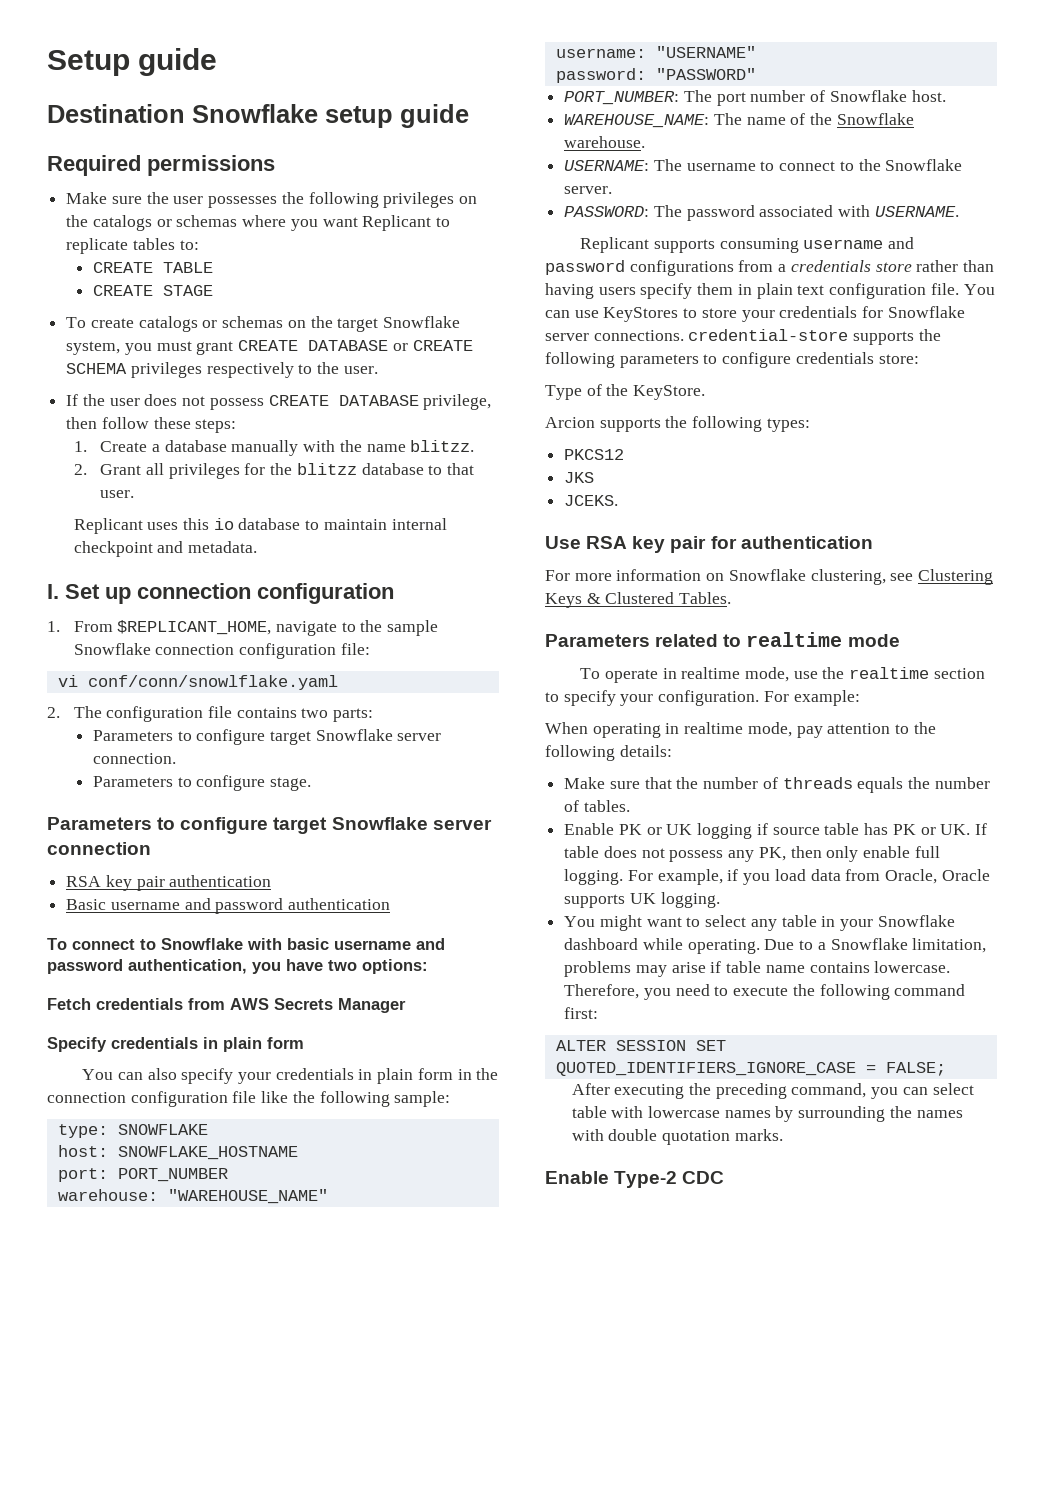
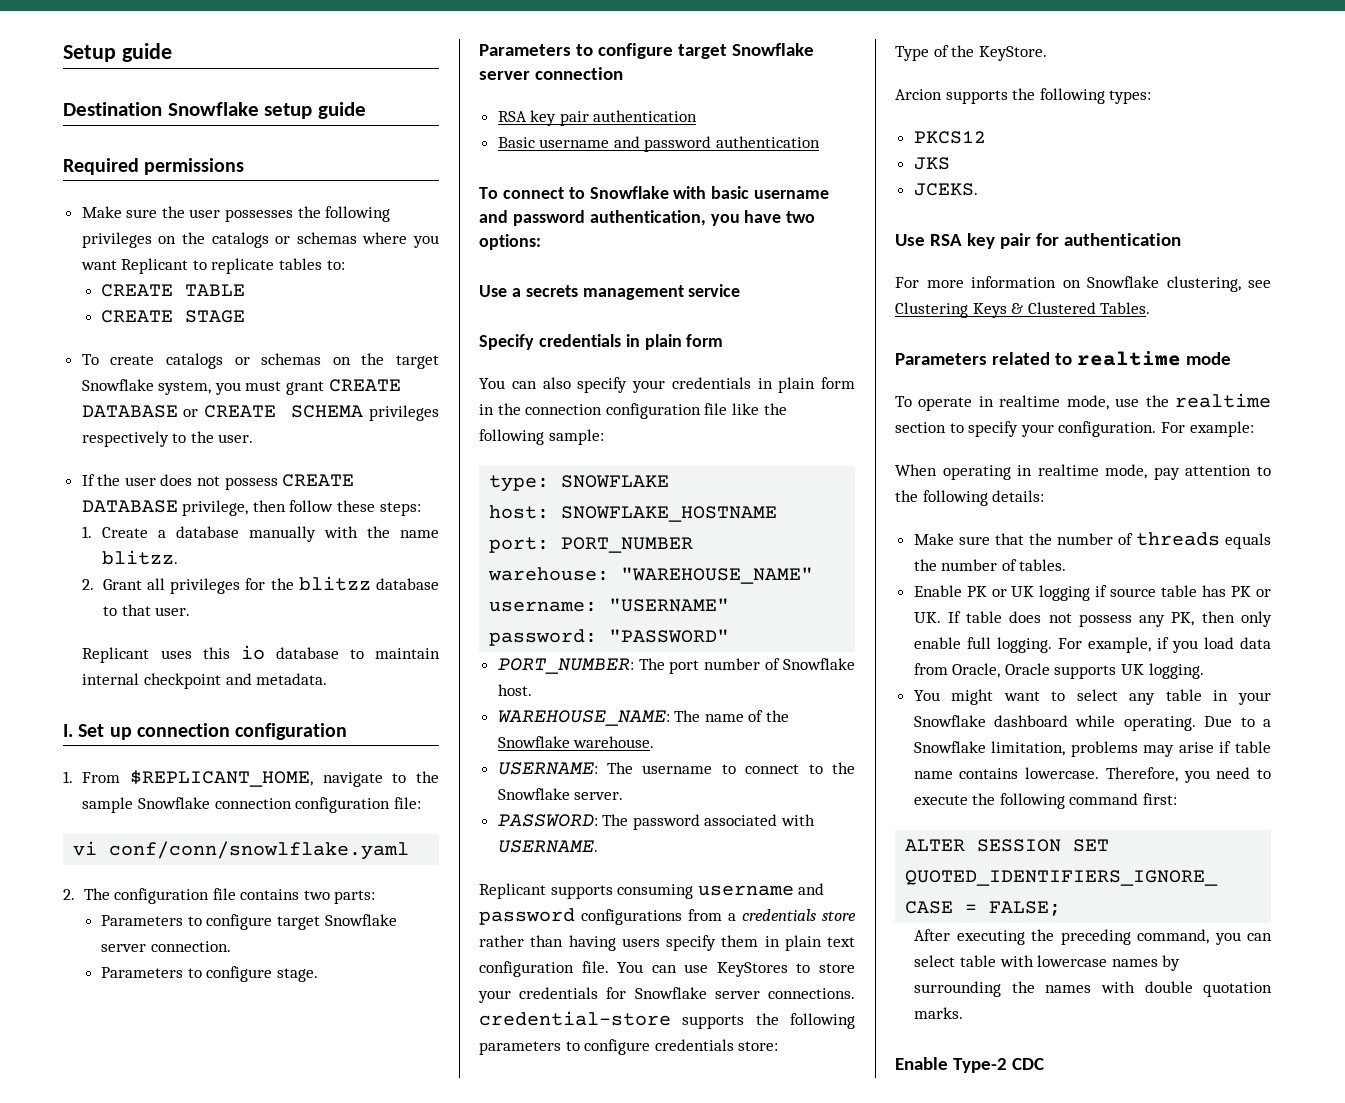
- Fetch credentials from AWS Secrets Manager
+ Use a secrets management service

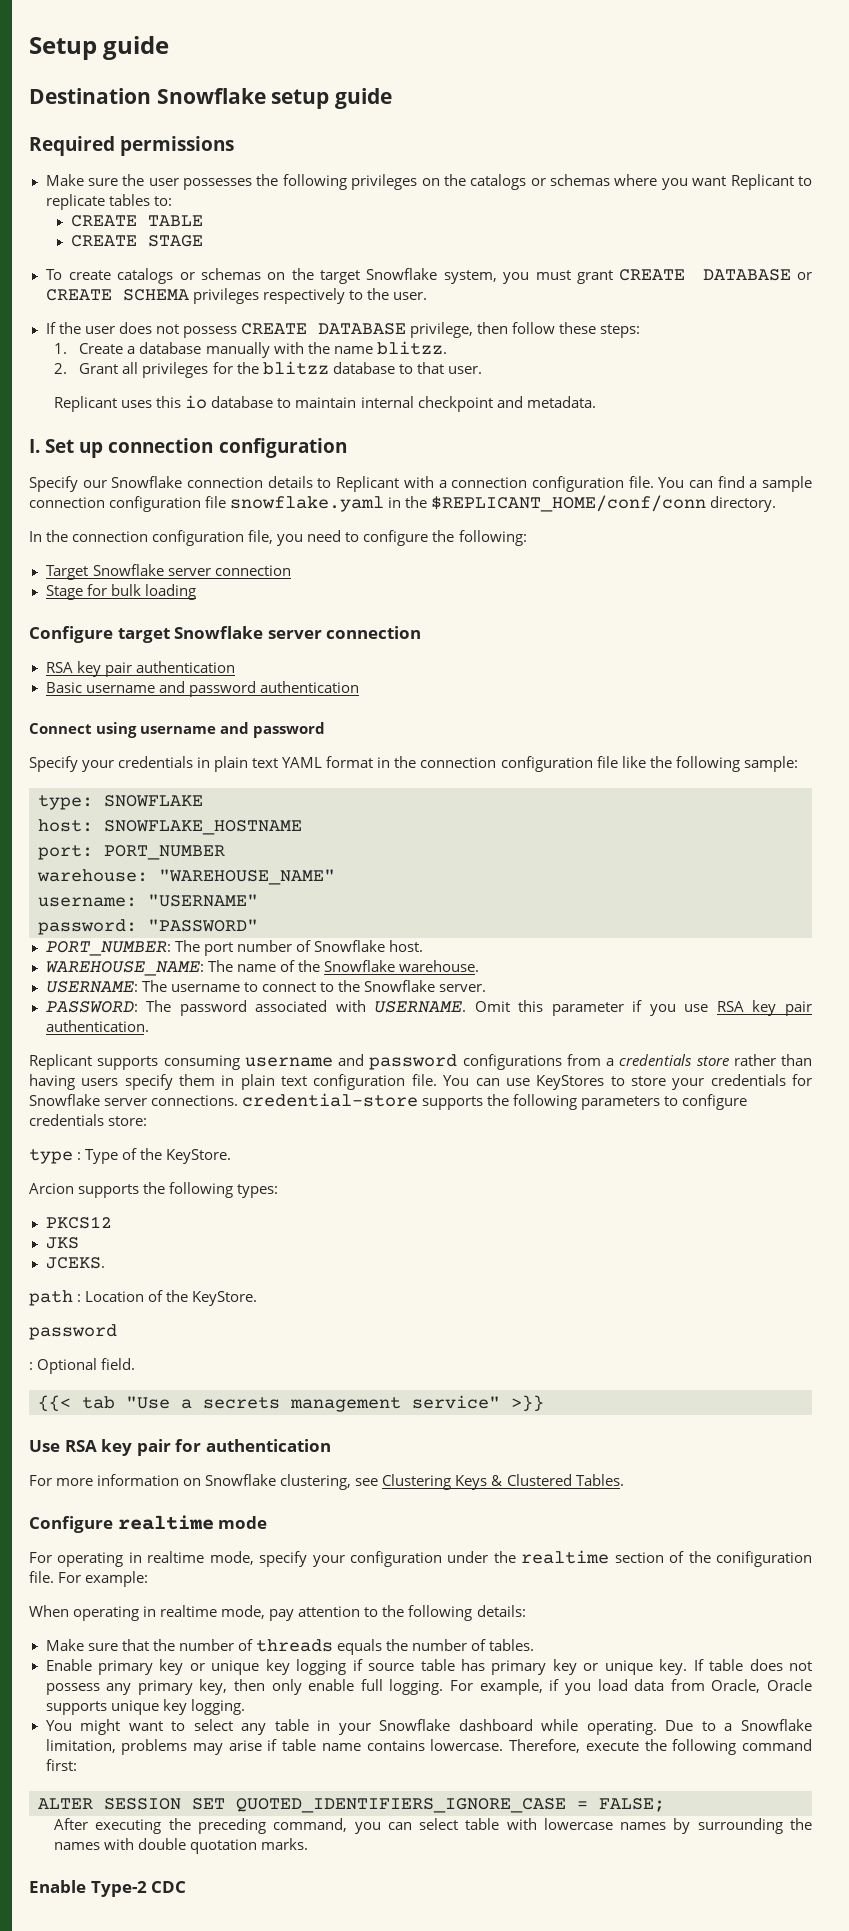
- 1. From $REPLICANT_HOME, navigate to the sample Snowflake connection configuration file:
- vi conf/conn/snowlflake.yaml
- 2. The configuration file contains two parts:
- Parameters to configure target Snowflake server connection.
- Parameters to configure stage.
- Parameters to configure target Snowflake server connection
+ Specify our Snowflake connection details to Replicant with a connection configuration file. You can find a sample connection configuration file snowflake.yaml in the $REPLICANT_HOME/conf/conn directory.
+ In the connection configuration file, you need to configure the following:
+ Target Snowflake server connection
+ Stage for bulk loading
+ Configure target Snowflake server connection
- To connect to Snowflake with basic username and password authentication, you have two options:
- Use a secrets management service
- Specify credentials in plain form
- You can also specify your credentials in plain form in the connection configuration file like the following sample:
+ Connect using username and password
+ Specify your credentials in plain text YAML format in the connection configuration file like the following sample:
+ Omit this parameter if you use RSA key pair authentication.
- Type of the KeyStore.
+ type : Type of the KeyStore.
+ path : Location of the KeyStore.
+ password
+ : Optional field.
+ {{< tab "Use a secrets management service" >}}
- Parameters related to realtime mode
+ Configure realtime mode
- To operate in realtime mode, use the realtime section to specify your configuration.
+ For operating in realtime mode, specify your configuration under the realtime section of the conifiguration file.
- Enable PK or UK logging if source table has PK or UK. If table does not possess any PK, then only enable full logging.
+ Enable primary key or unique key logging if source table has primary key or unique key. If table does not possess any primary key, then only enable full logging.
- For example, if you load data from Oracle, Oracle supports UK logging.
+ For example, if you load data from Oracle, Oracle supports unique key logging.
- Therefore, you need to execute the following command first:
+ Therefore, execute the following command first:

